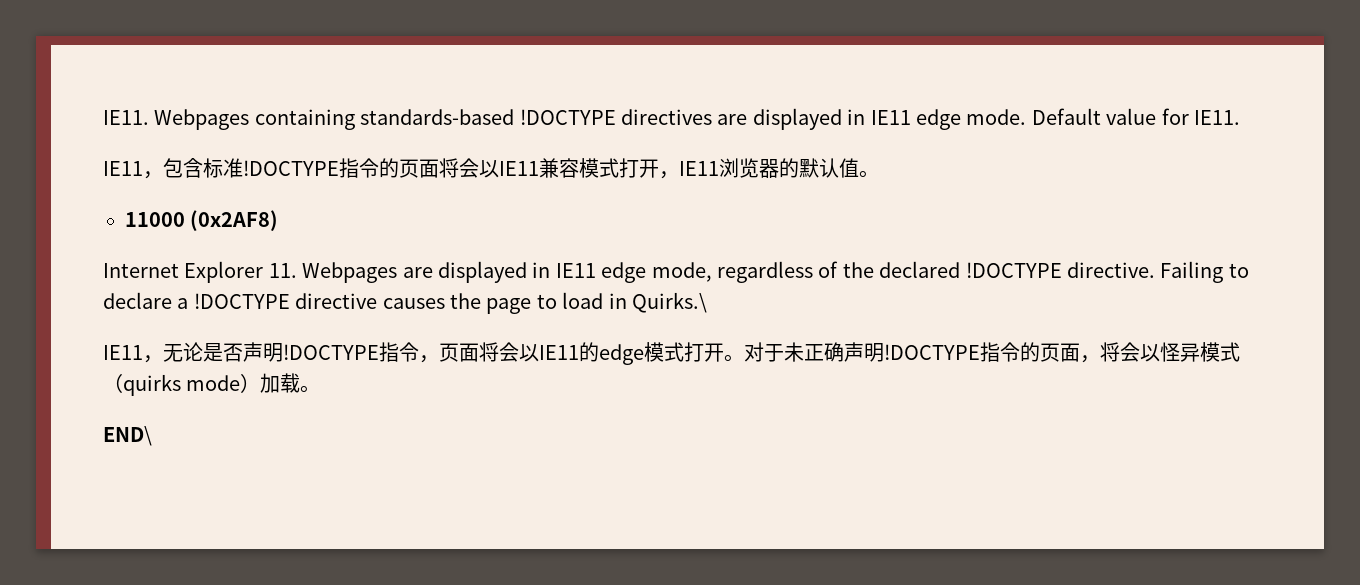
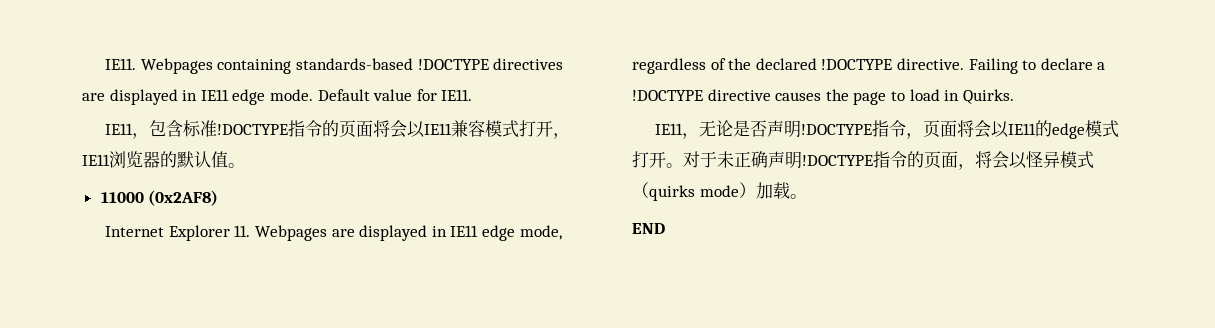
- Failing to declare a !DOCTYPE directive causes the page to load in Quirks.\
+ Failing to declare a !DOCTYPE directive causes the page to load in Quirks.
- END\
+ END

